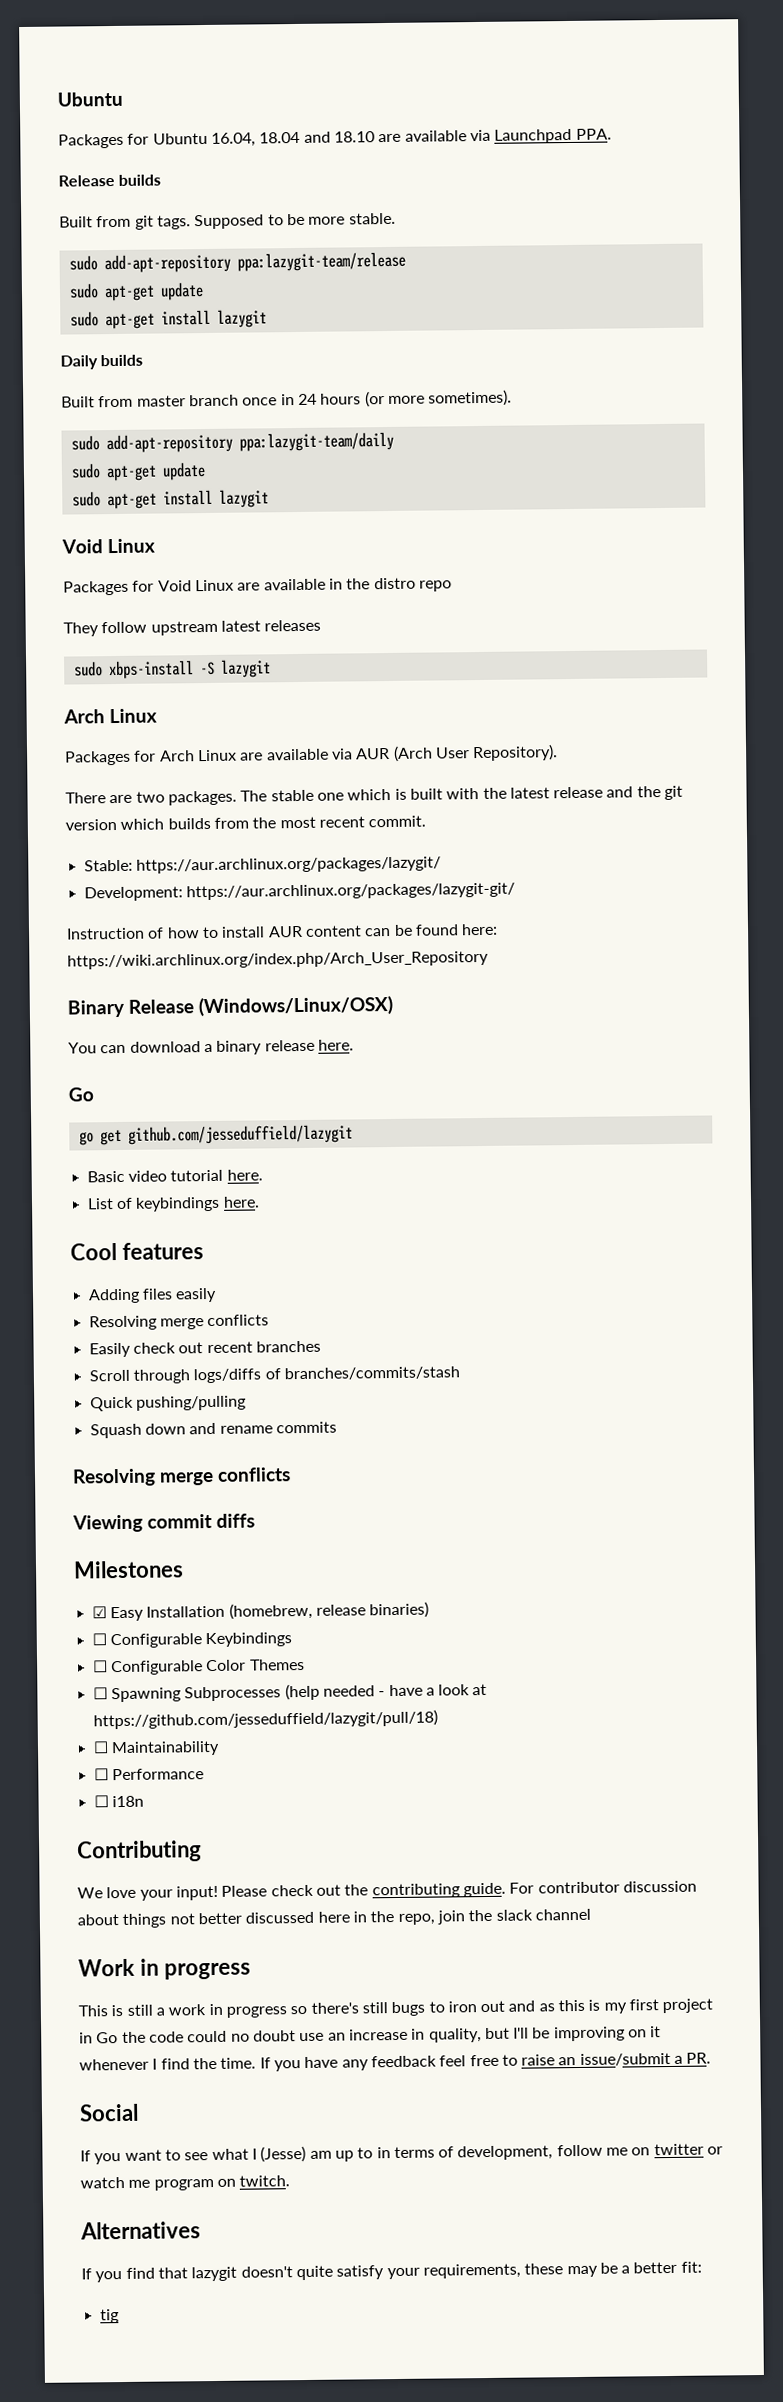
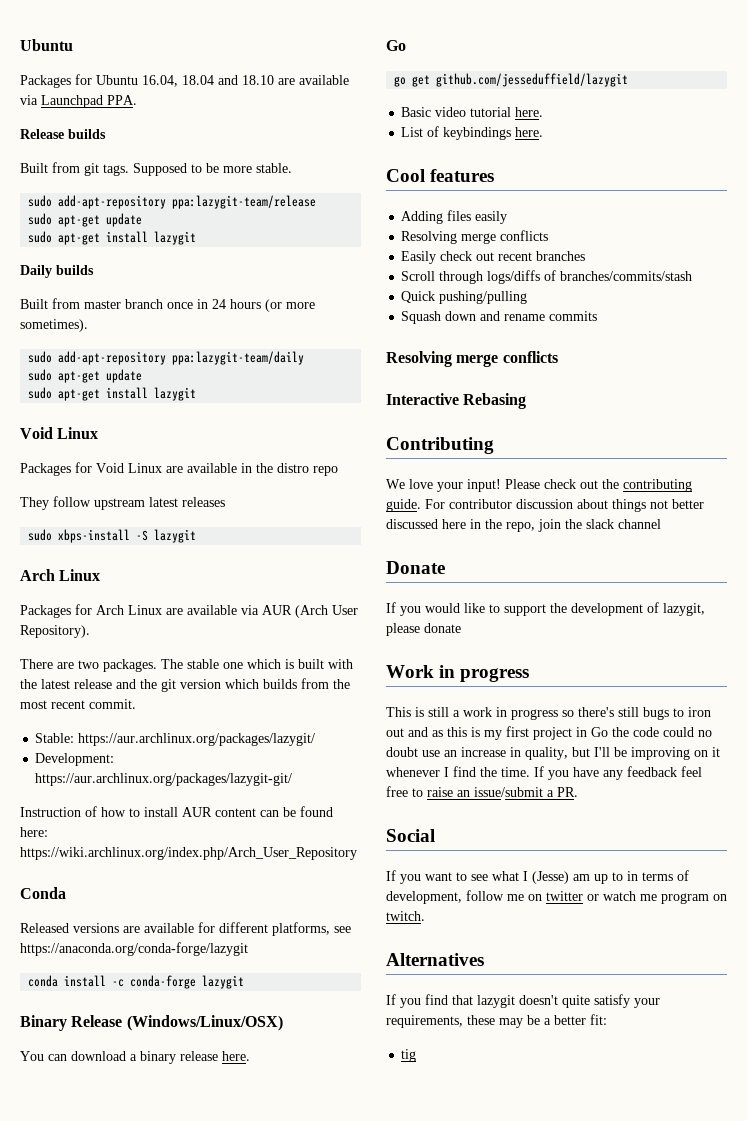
+ Conda
+ Released versions are available for different platforms, see https://anaconda.org/conda-forge/lazygit
+ conda install -c conda-forge lazygit
- Viewing commit diffs
- Milestones
- ☑ Easy Installation (homebrew, release binaries)
- ☐ Configurable Keybindings
- ☐ Configurable Color Themes
- ☐ Spawning Subprocesses (help needed - have a look at https://github.com/jesseduffield/lazygit/pull/18)
- ☐ Maintainability
- ☐ Performance
- ☐ i18n
+ Interactive Rebasing
+ Donate
+ If you would like to support the development of lazygit, please donate

